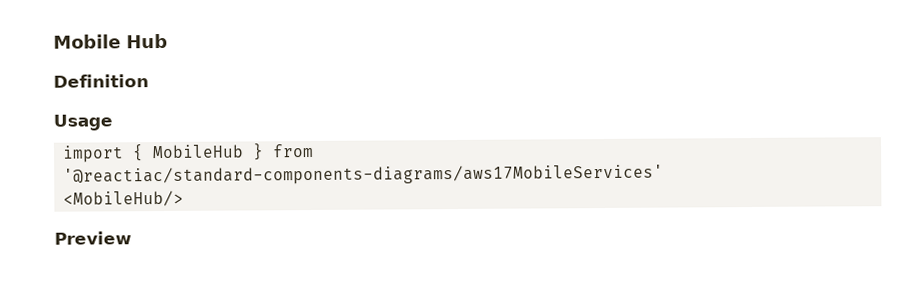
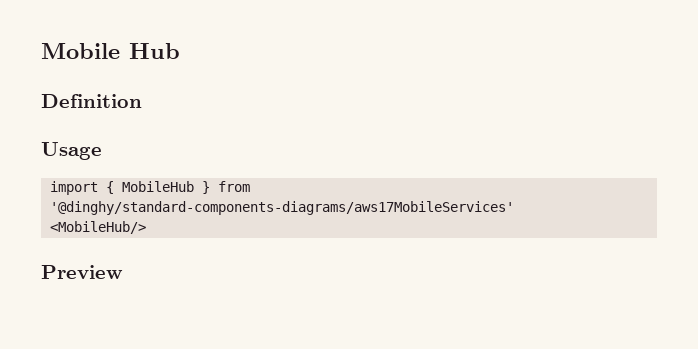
- import { MobileHub } from '@reactiac/standard-components-diagrams/aws17MobileServices'
+ import { MobileHub } from '@dinghy/standard-components-diagrams/aws17MobileServices'

